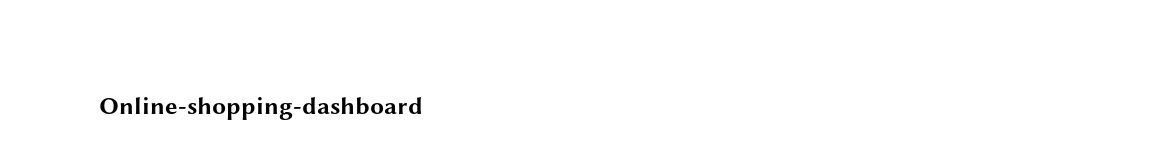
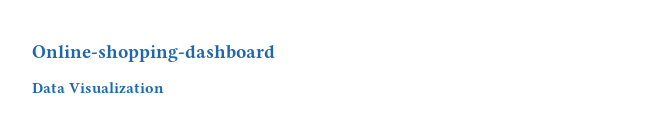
+ Data Visualization

